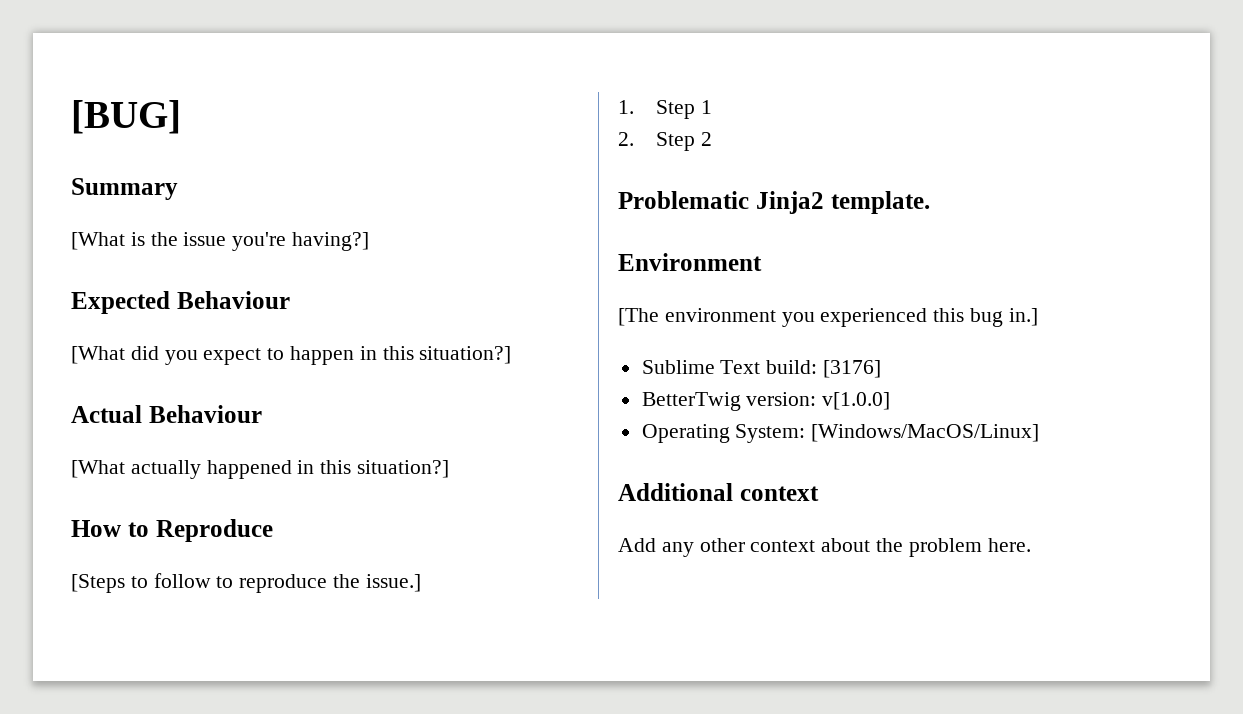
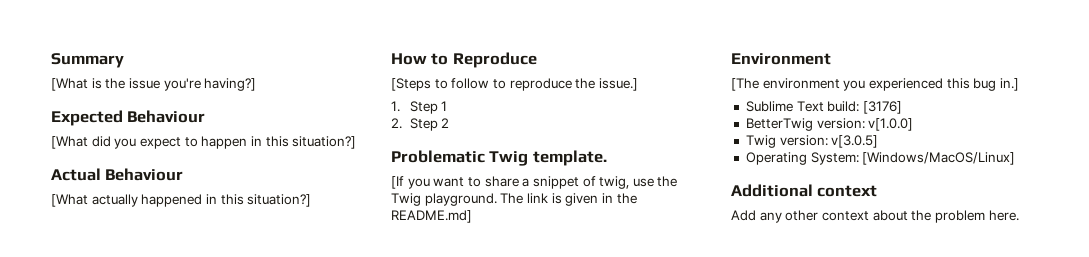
- [BUG]
- Problematic Jinja2 template.
+ Problematic Twig template.
+ [If you want to share a snippet of twig, use the Twig playground. The link is given in the README.md]
+ Twig version: v[3.0.5]

